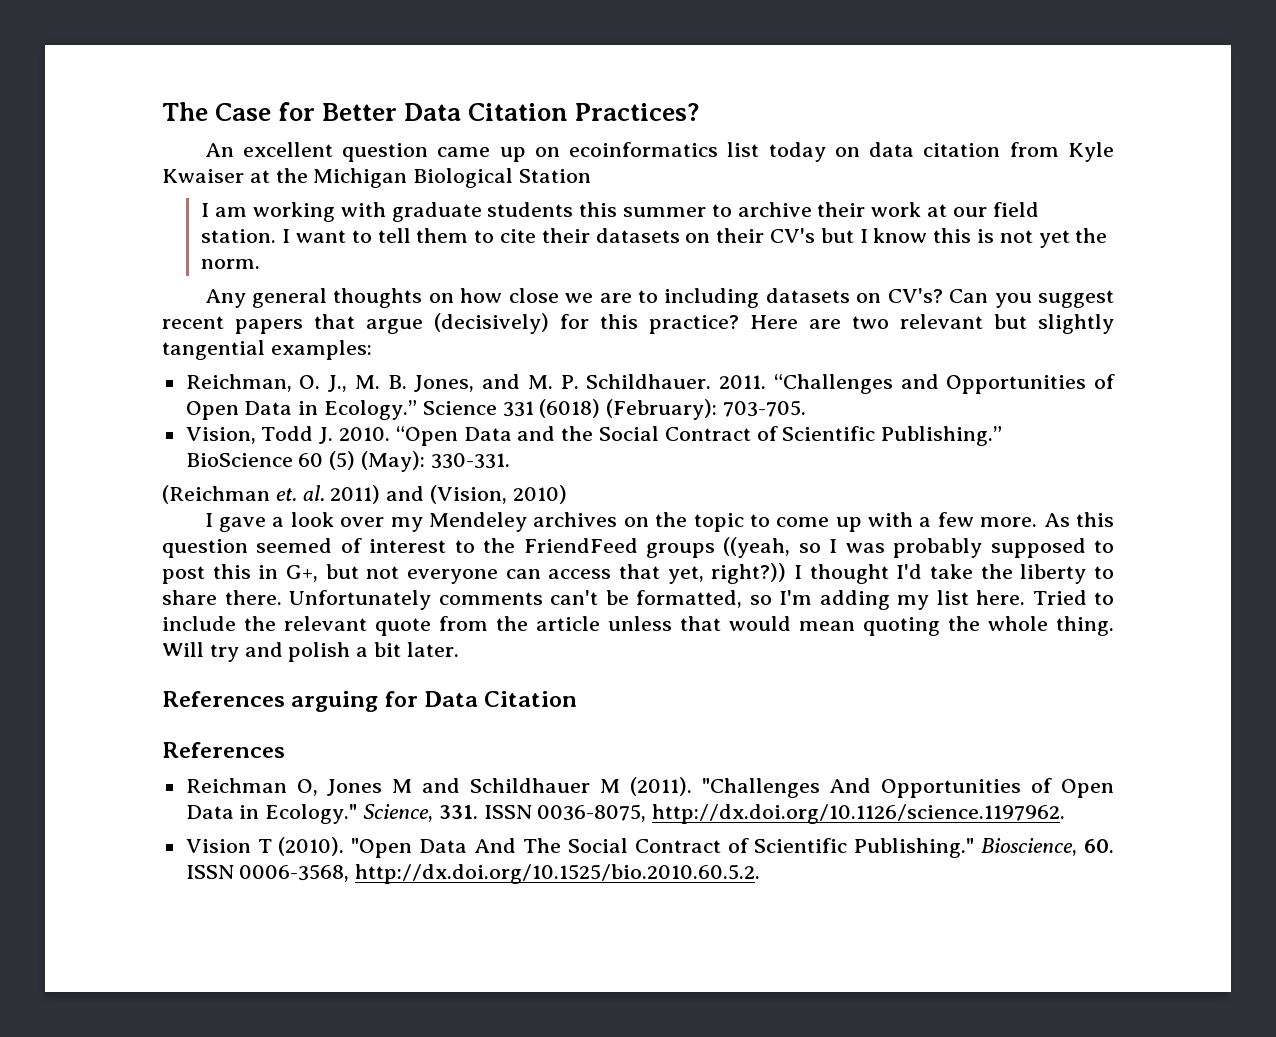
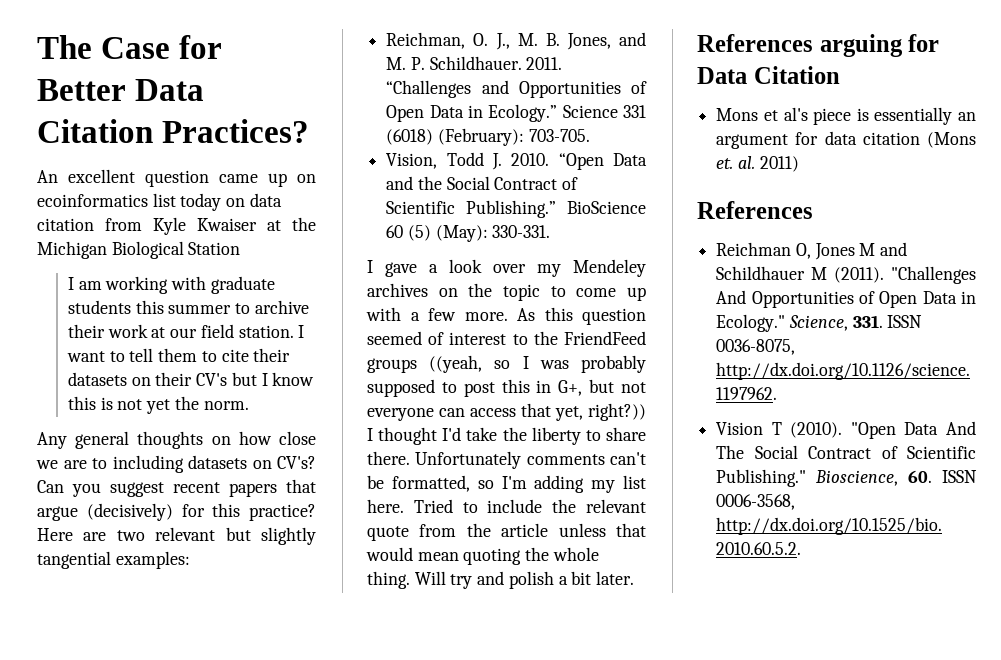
- (Reichman et. al. 2011) and (Vision, 2010)
+ Mons et al's piece is essentially an argument for data citation (Mons et. al. 2011)

